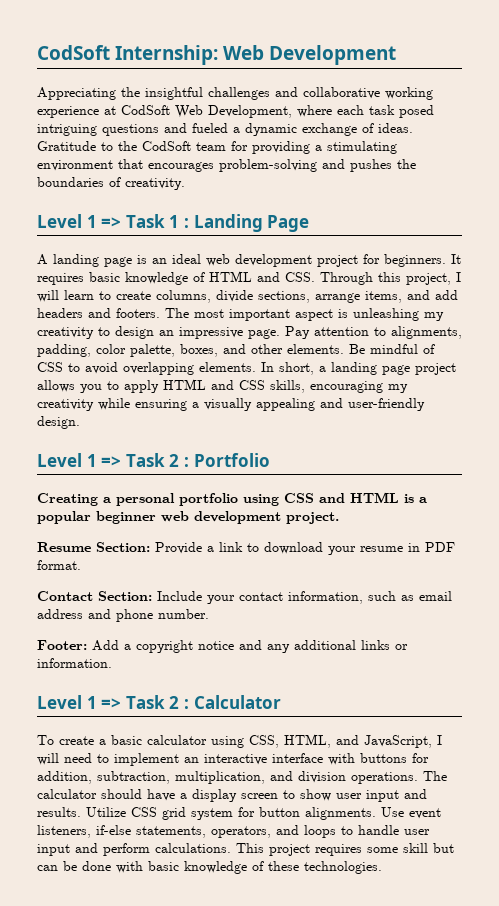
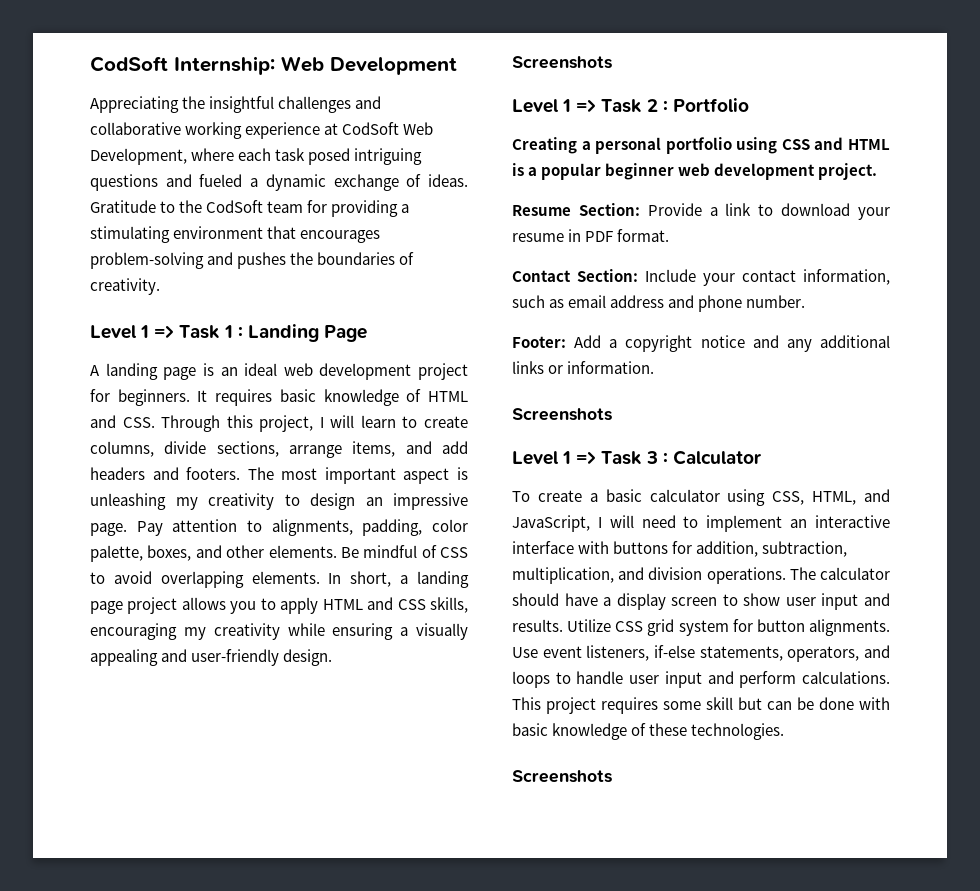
  In short, a landing page project allows you to apply HTML and CSS skills, encouraging my creativity while ensuring a visually appealing and user-friendly design.
+ Screenshots
  Footer: Add a copyright notice and any additional links or information.
- Level 1 => Task 2 : Calculator
+ Screenshots
+ Level 1 => Task 3 : Calculator
  This project requires some skill but can be done with basic knowledge of these technologies.
+ Screenshots

